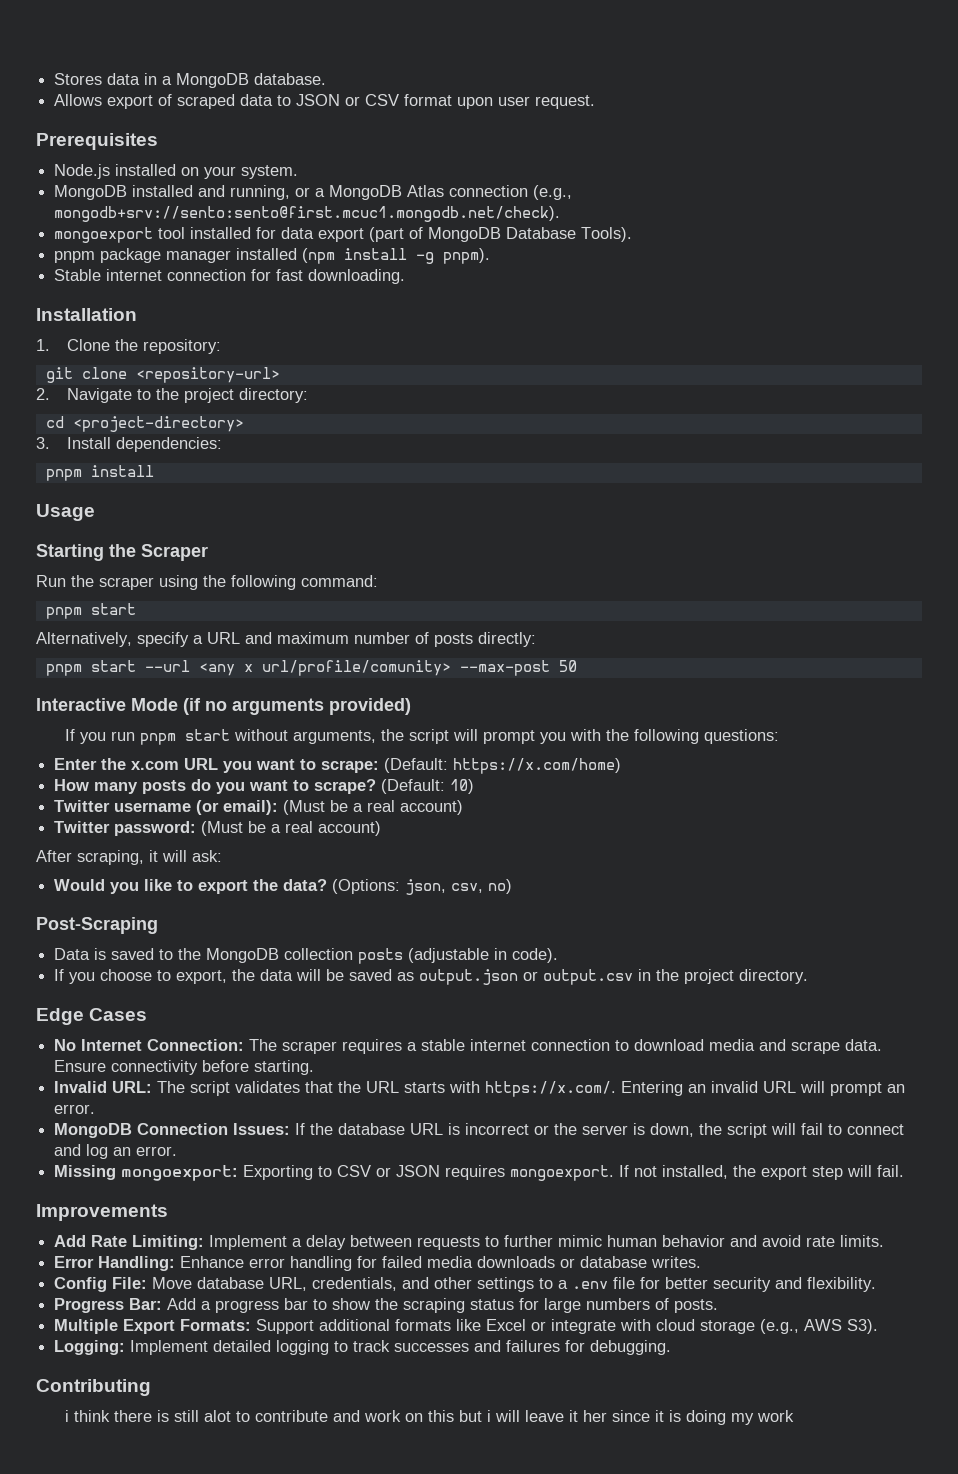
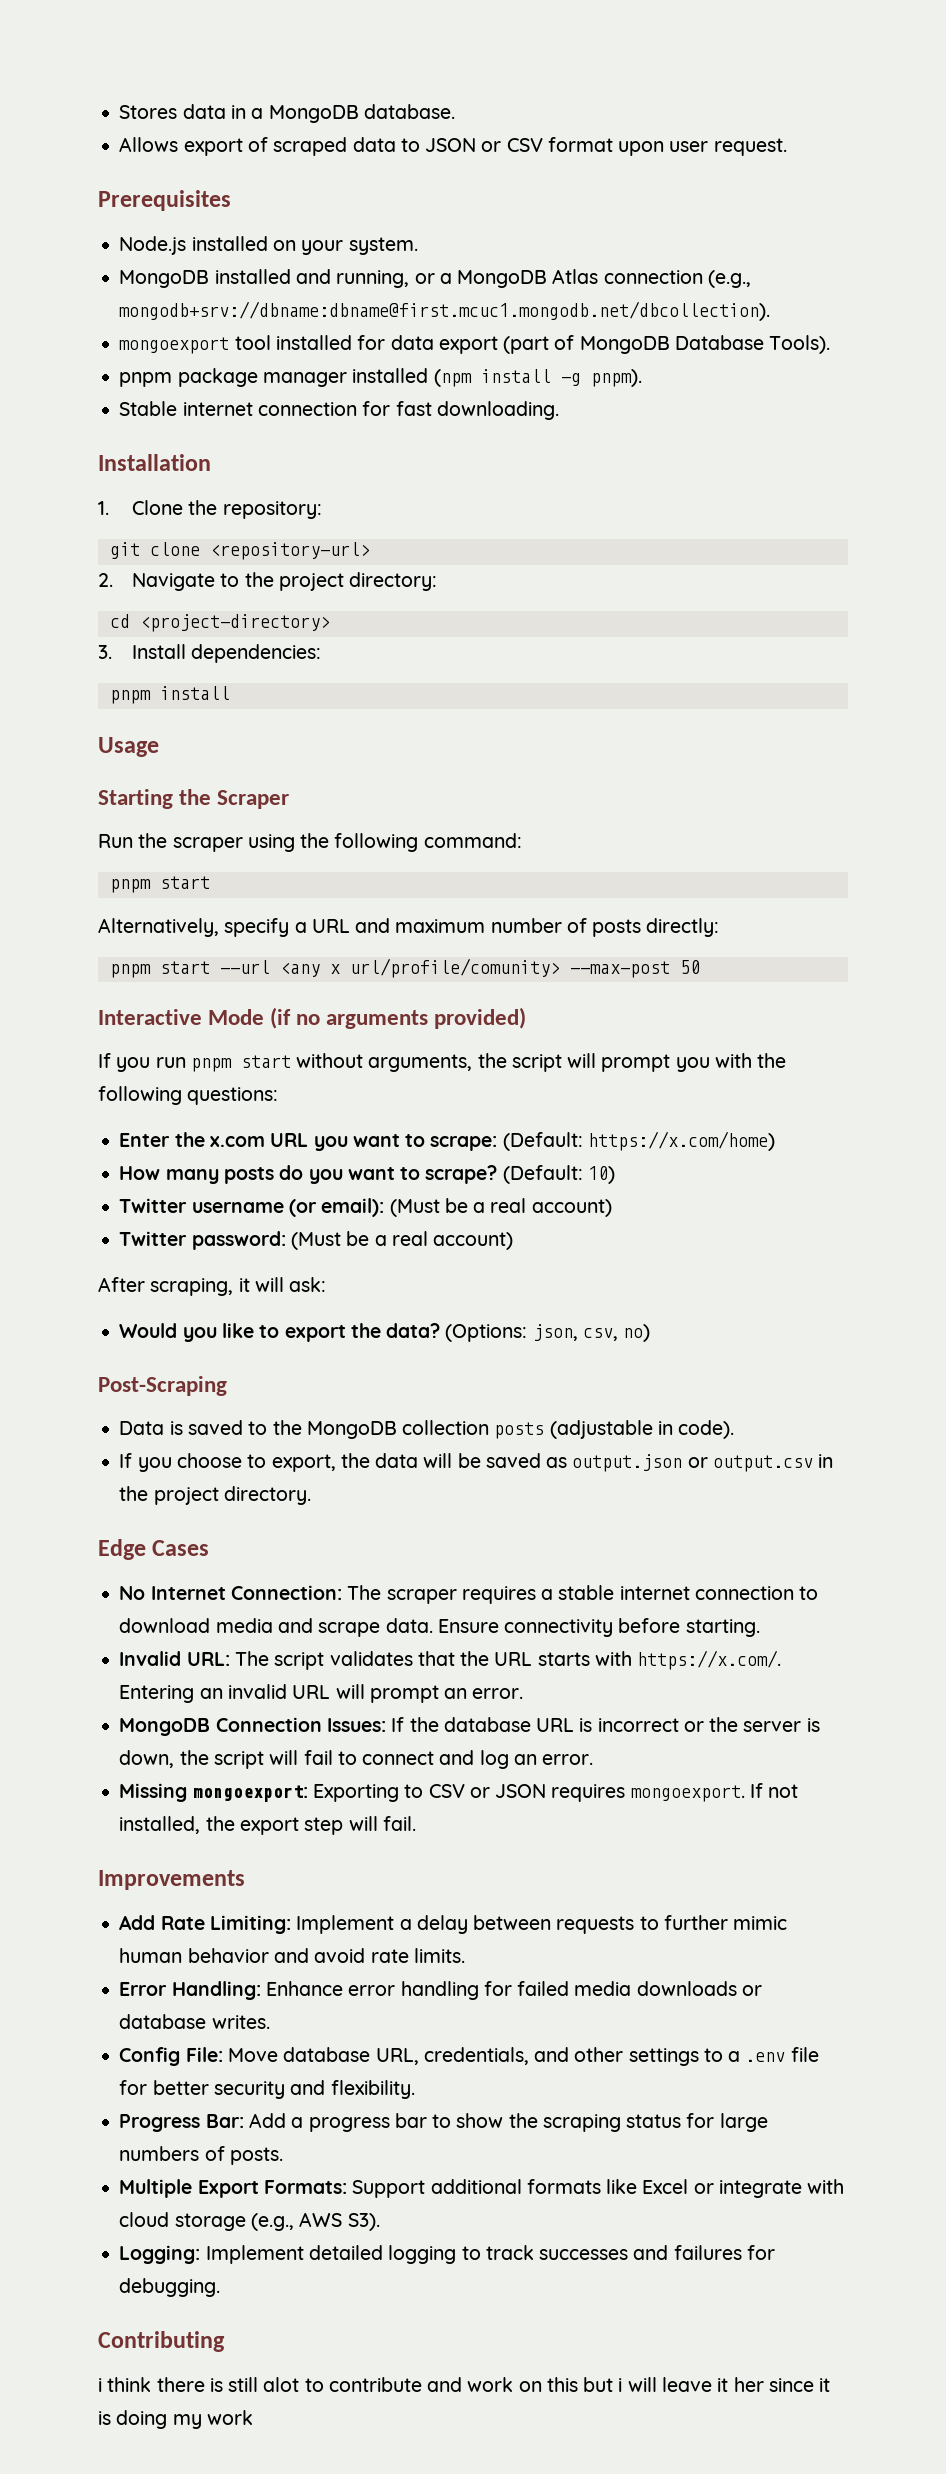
- MongoDB installed and running, or a MongoDB Atlas connection (e.g., mongodb+srv://sento:sento@first.mcuc1.mongodb.net/check).
+ MongoDB installed and running, or a MongoDB Atlas connection (e.g., mongodb+srv://dbname:dbname@first.mcuc1.mongodb.net/dbcollection).

